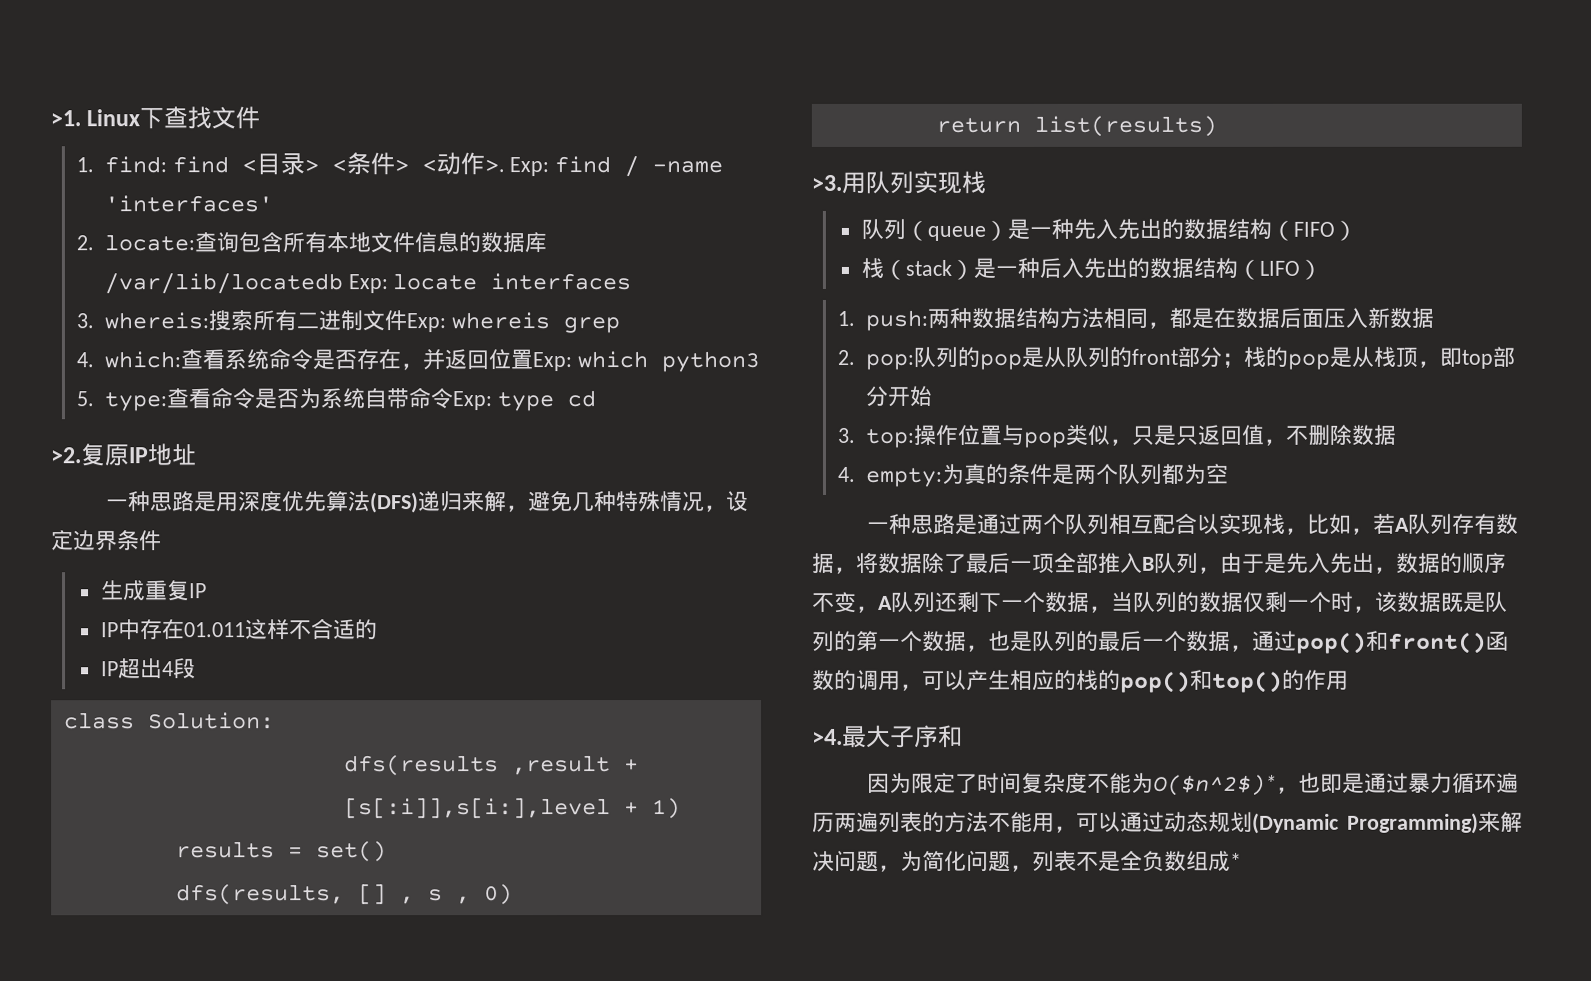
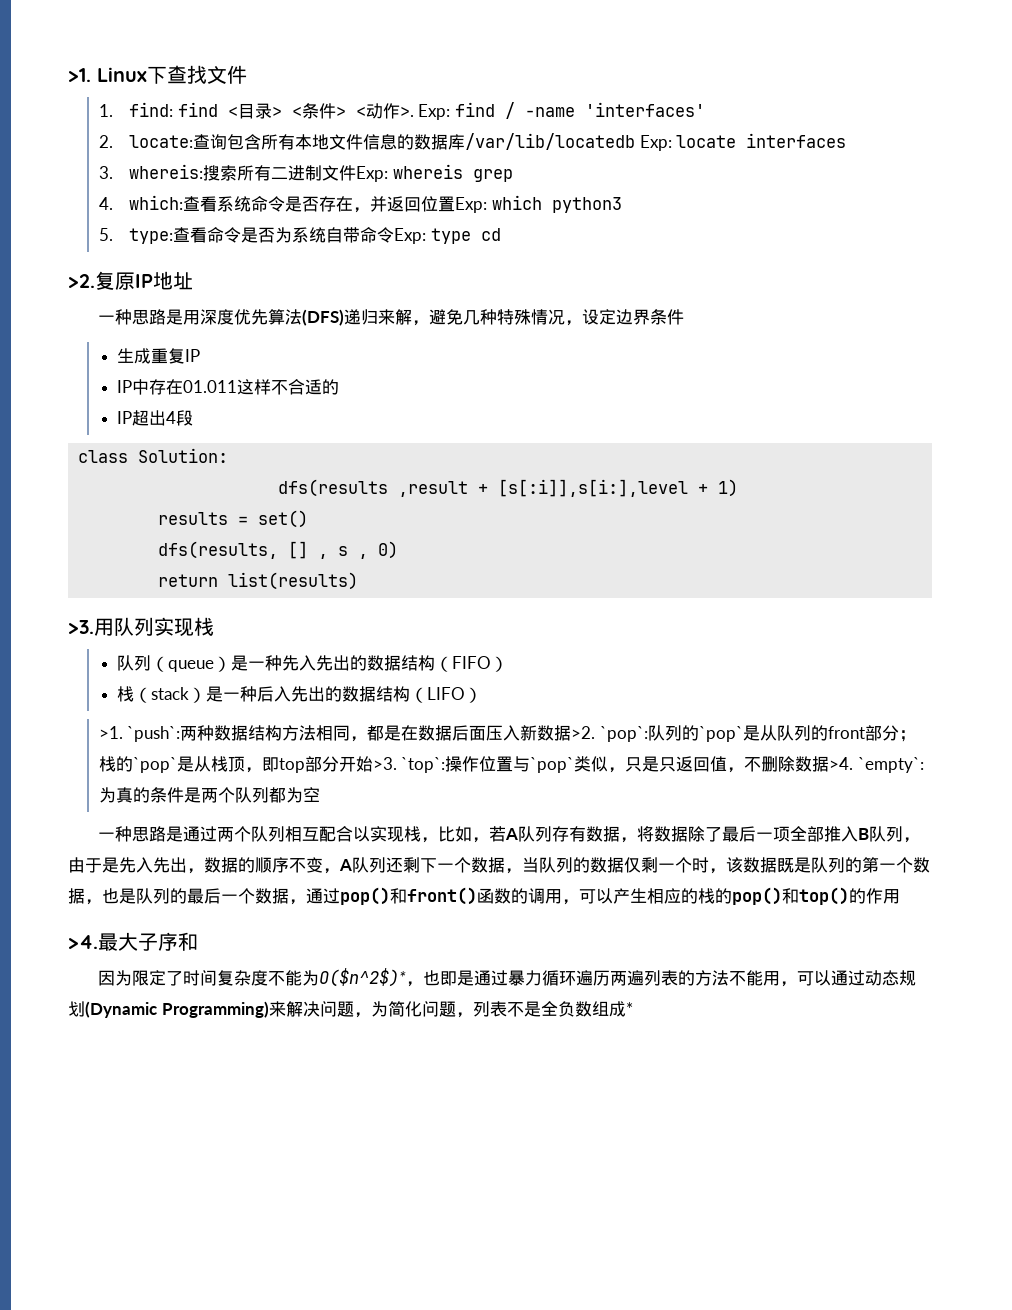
- 1. push:两种数据结构方法相同，都是在数据后面压入新数据
- 2. pop:队列的pop是从队列的front部分；栈的pop是从栈顶，即top部分开始
- 3. top:操作位置与pop类似，只是只返回值，不删除数据
- 4. empty:为真的条件是两个队列都为空
+ >1. `push`:两种数据结构方法相同，都是在数据后面压入新数据>2. `pop`:队列的`pop`是从队列的front部分；栈的`pop`是从栈顶，即top部分开始>3. `top`:操作位置与`pop`类似，只是只返回值，不删除数据>4. `empty`:为真的条件是两个队列都为空

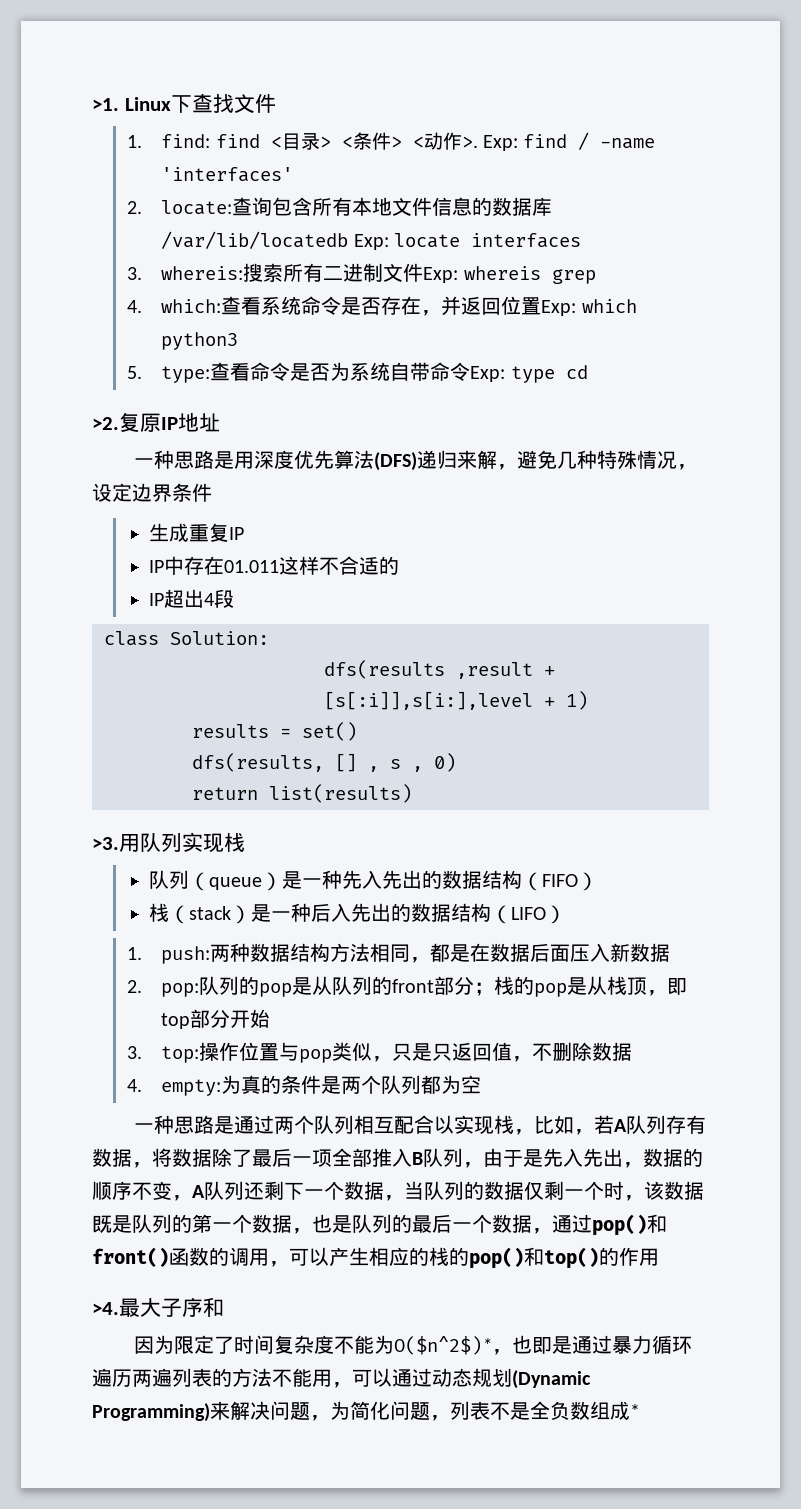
- >1. `push`:两种数据结构方法相同，都是在数据后面压入新数据>2. `pop`:队列的`pop`是从队列的front部分；栈的`pop`是从栈顶，即top部分开始>3. `top`:操作位置与`pop`类似，只是只返回值，不删除数据>4. `empty`:为真的条件是两个队列都为空
+ 1. push:两种数据结构方法相同，都是在数据后面压入新数据
+ 2. pop:队列的pop是从队列的front部分；栈的pop是从栈顶，即top部分开始
+ 3. top:操作位置与pop类似，只是只返回值，不删除数据
+ 4. empty:为真的条件是两个队列都为空

